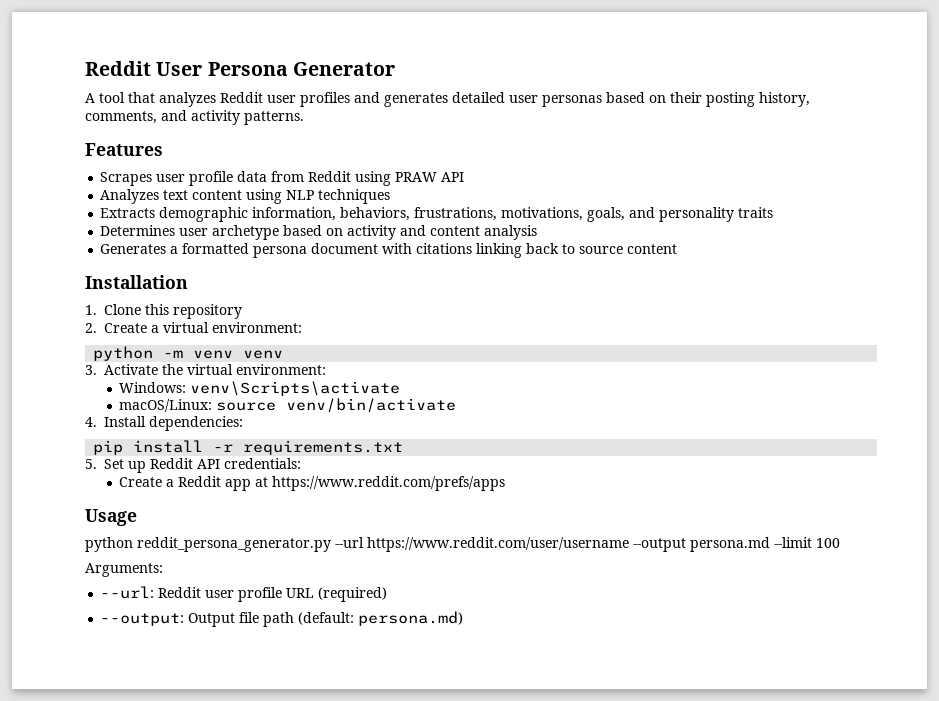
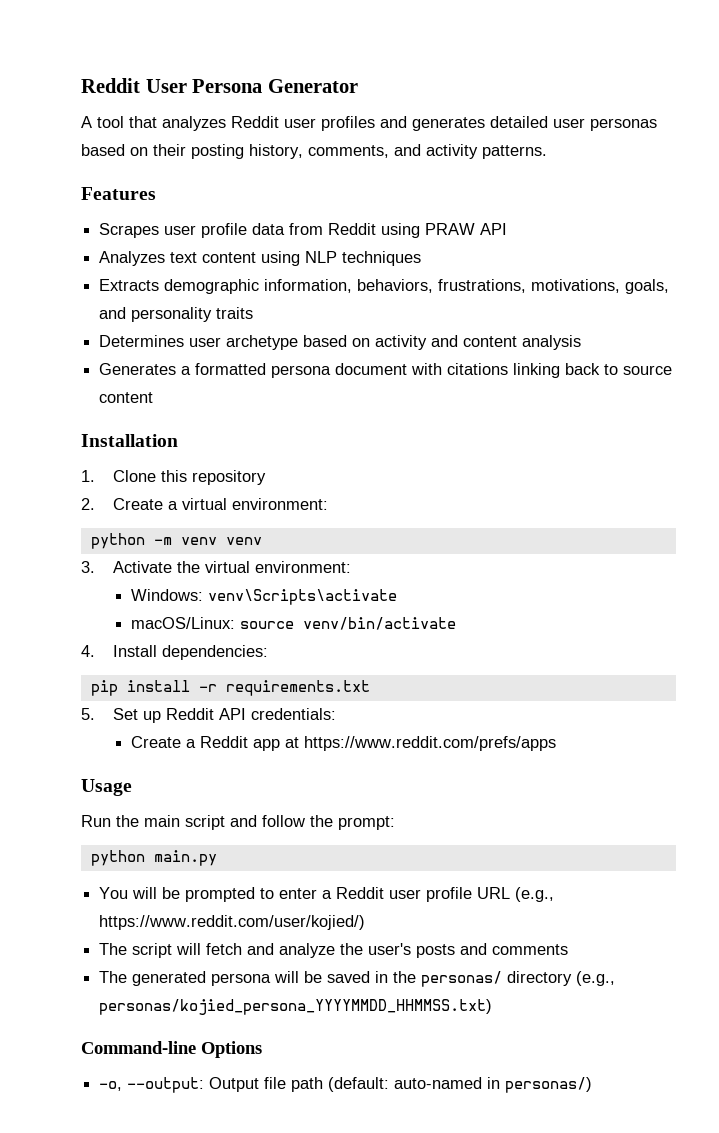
- python reddit_persona_generator.py --url https://www.reddit.com/user/username --output persona.md --limit 100
- Arguments:
- --url: Reddit user profile URL (required)
- --output: Output file path (default: persona.md)
+ Run the main script and follow the prompt:
+ python main.py
+ You will be prompted to enter a Reddit user profile URL (e.g., https://www.reddit.com/user/kojied/)
+ The script will fetch and analyze the user's posts and comments
+ The generated persona will be saved in the personas/ directory (e.g., personas/kojied_persona_YYYYMMDD_HHMMSS.txt)
+ Command-line Options
+ -o, --output: Output file path (default: auto-named in personas/)

